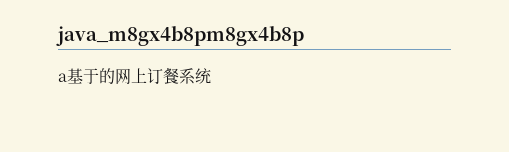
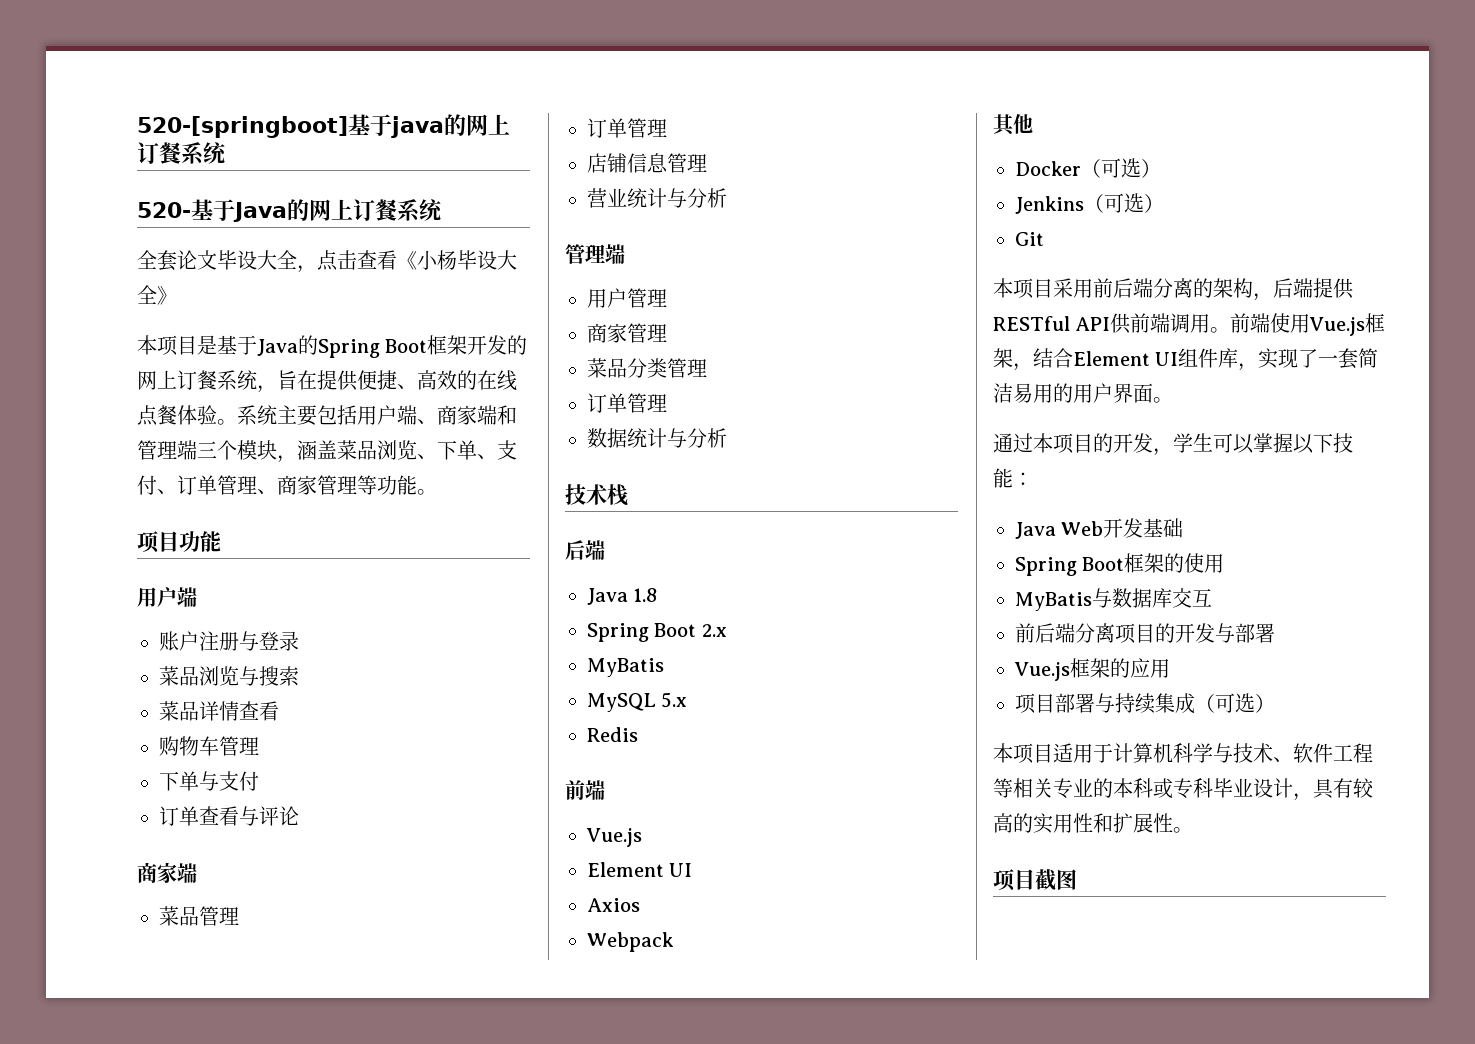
- java_m8gx4b8pm8gx4b8p
- a基于的网上订餐系统
+ 520-[springboot]基于java的网上订餐系统
+ 520-基于Java的网上订餐系统
+ 全套论文毕设大全，点击查看《小杨毕设大全》
+ 本项目是基于Java的Spring Boot框架开发的网上订餐系统，旨在提供便捷、高效的在线点餐体验。系统主要包括用户端、商家端和管理端三个模块，涵盖菜品浏览、下单、支付、订单管理、商家管理等功能。
+ 项目功能
+ 用户端
+ 账户注册与登录
+ 菜品浏览与搜索
+ 菜品详情查看
+ 购物车管理
+ 下单与支付
+ 订单查看与评论
+ 商家端
+ 菜品管理
+ 订单管理
+ 店铺信息管理
+ 营业统计与分析
+ 管理端
+ 用户管理
+ 商家管理
+ 菜品分类管理
+ 订单管理
+ 数据统计与分析
+ 技术栈
+ 后端
+ Java 1.8
+ Spring Boot 2.x
+ MyBatis
+ MySQL 5.x
+ Redis
+ 前端
+ Vue.js
+ Element UI
+ Axios
+ Webpack
+ 其他
+ Docker（可选）
+ Jenkins（可选）
+ Git
+ 本项目采用前后端分离的架构，后端提供RESTful API供前端调用。前端使用Vue.js框架，结合Element UI组件库，实现了一套简洁易用的用户界面。
+ 通过本项目的开发，学生可以掌握以下技能：
+ Java Web开发基础
+ Spring Boot框架的使用
+ MyBatis与数据库交互
+ 前后端分离项目的开发与部署
+ Vue.js框架的应用
+ 项目部署与持续集成（可选）
+ 本项目适用于计算机科学与技术、软件工程等相关专业的本科或专科毕业设计，具有较高的实用性和扩展性。
+ 项目截图

